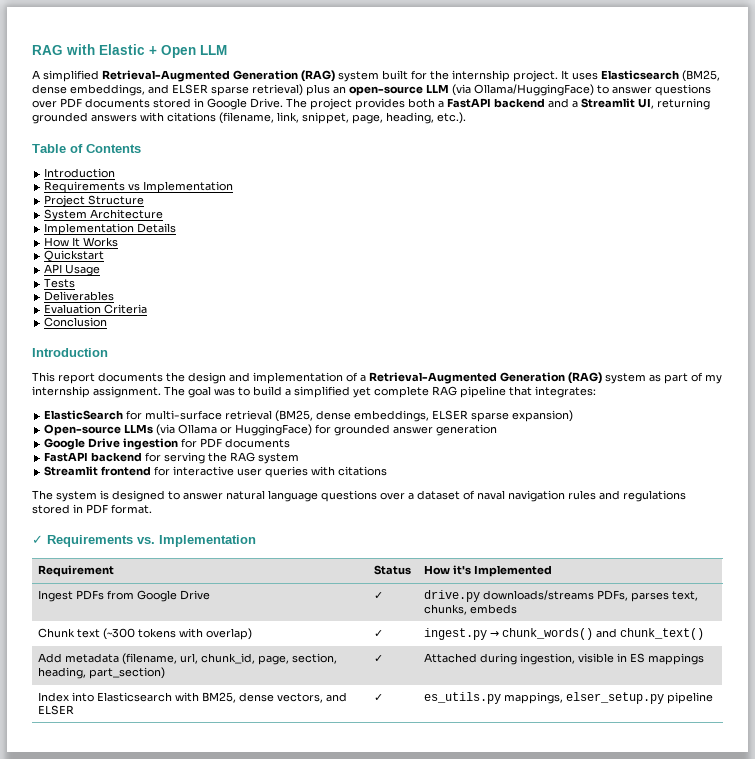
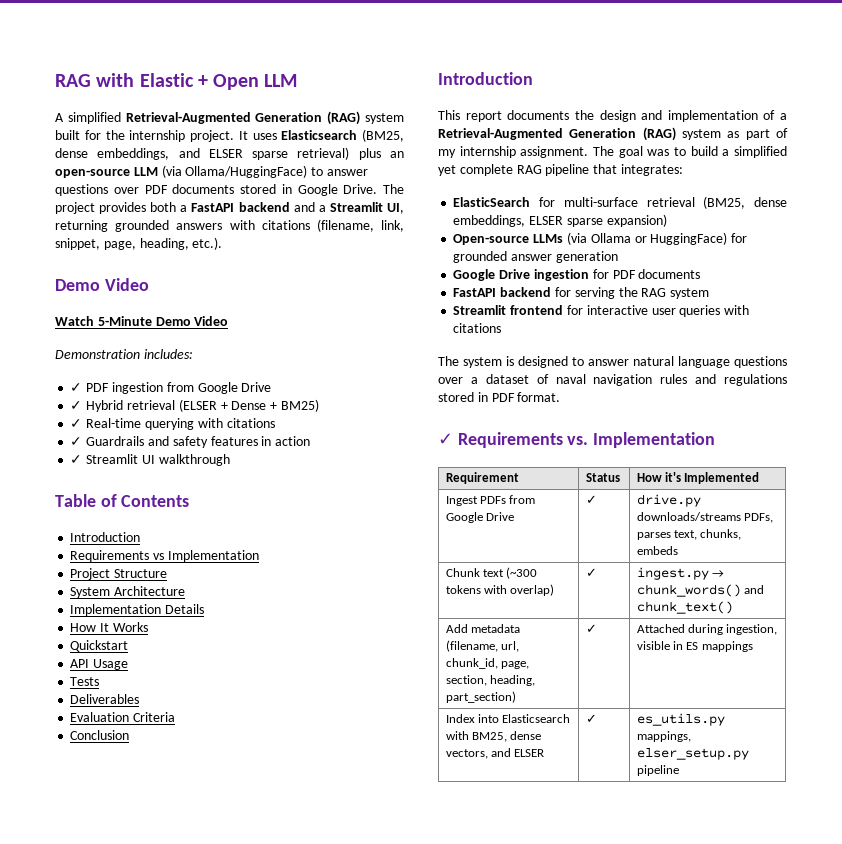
  The project provides both a FastAPI backend and a Streamlit UI, returning grounded answers with citations (filename, link, snippet, page, heading, etc.).
+ Demo Video
+ Watch 5-Minute Demo Video
+ Demonstration includes:
+ ✓ PDF ingestion from Google Drive
+ ✓ Hybrid retrieval (ELSER + Dense + BM25)
+ ✓ Real-time querying with citations
+ ✓ Guardrails and safety features in action
+ ✓ Streamlit UI walkthrough

